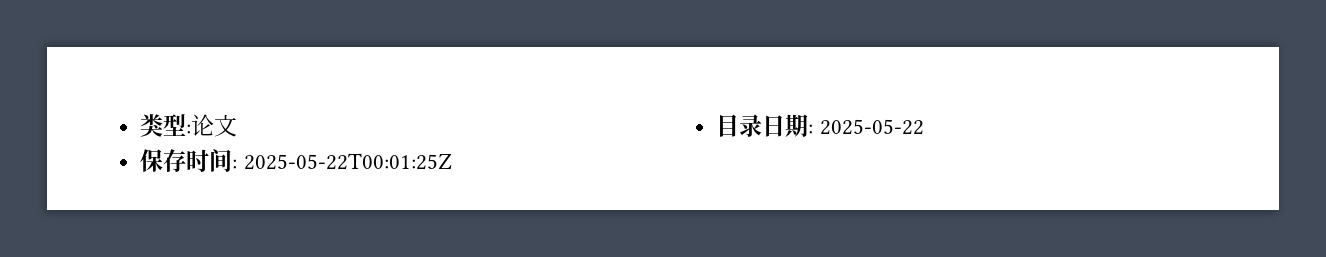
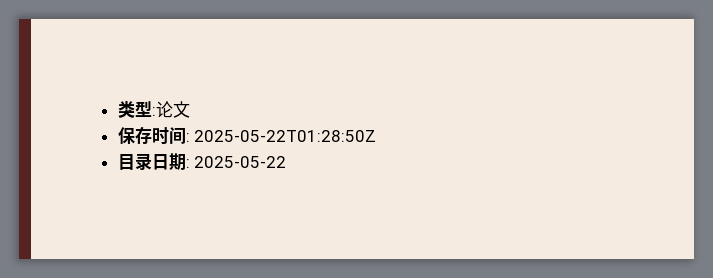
- 保存时间: 2025-05-22T00:01:25Z
+ 保存时间: 2025-05-22T01:28:50Z

